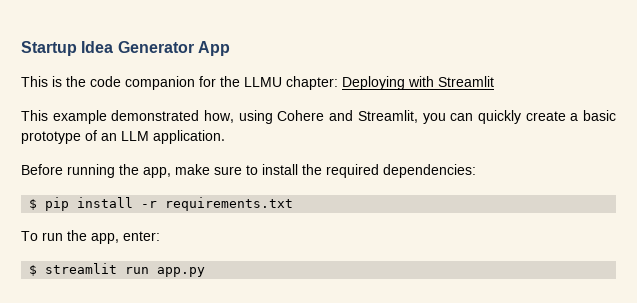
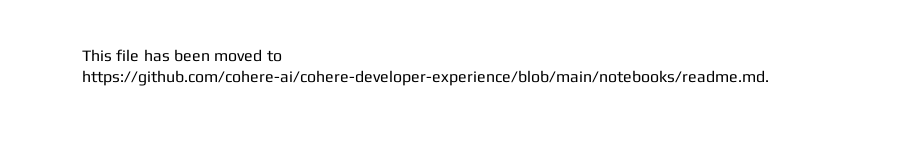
- Startup Idea Generator App
- This is the code companion for the LLMU chapter: Deploying with Streamlit
- This example demonstrated how, using Cohere and Streamlit, you can quickly create a basic prototype of an LLM application.
- Before running the app, make sure to install the required dependencies:
- $ pip install -r requirements.txt
- To run the app, enter:
- $ streamlit run app.py
+ This file has been moved to https://github.com/cohere-ai/cohere-developer-experience/blob/main/notebooks/readme.md.

